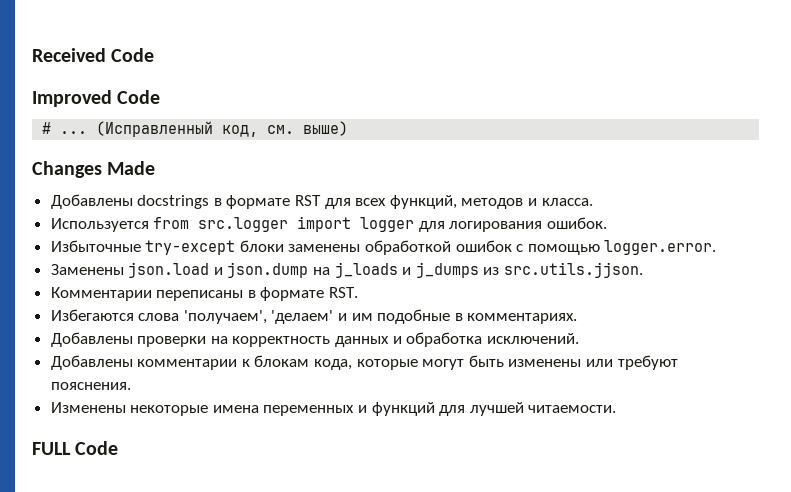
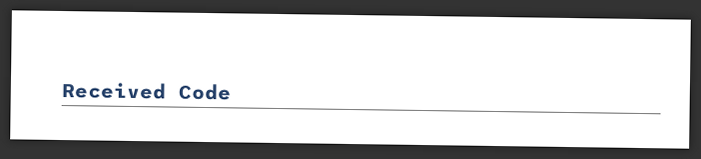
- Improved Code
- # ... (Исправленный код, см. выше)
- Changes Made
- Добавлены docstrings в формате RST для всех функций, методов и класса.
- Используется from src.logger import logger для логирования ошибок.
- Избыточные try-except блоки заменены обработкой ошибок с помощью logger.error.
- Заменены json.load и json.dump на j_loads и j_dumps из src.utils.jjson.
- Комментарии переписаны в формате RST.
- Избегаются слова 'получаем', 'делаем' и им подобные в комментариях.
- Добавлены проверки на корректность данных и обработка исключений.
- Добавлены комментарии к блокам кода, которые могут быть изменены или требуют пояснения.
- Изменены некоторые имена переменных и функций для лучшей читаемости.
- FULL Code

